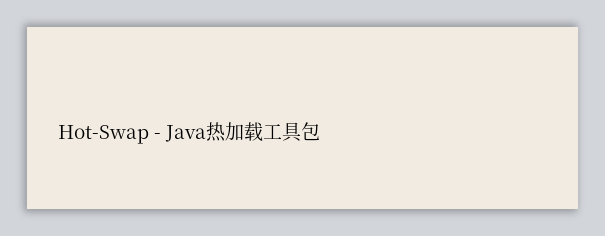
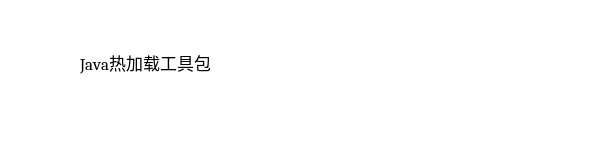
- Hot-Swap - Java热加载工具包
+ Java热加载工具包

